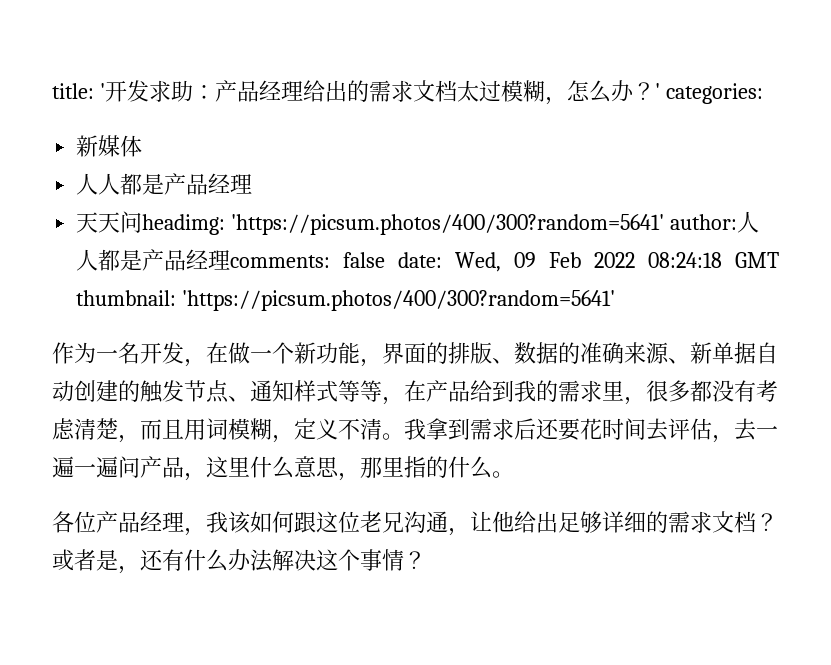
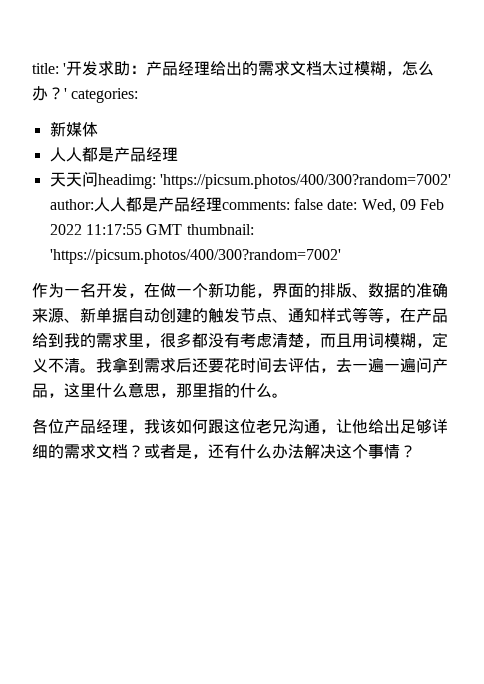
- 天天问headimg: 'https://picsum.photos/400/300?random=5641' author:人人都是产品经理comments: false date: Wed, 09 Feb 2022 08:24:18 GMT thumbnail: 'https://picsum.photos/400/300?random=5641'
+ 天天问headimg: 'https://picsum.photos/400/300?random=7002' author:人人都是产品经理comments: false date: Wed, 09 Feb 2022 11:17:55 GMT thumbnail: 'https://picsum.photos/400/300?random=7002'

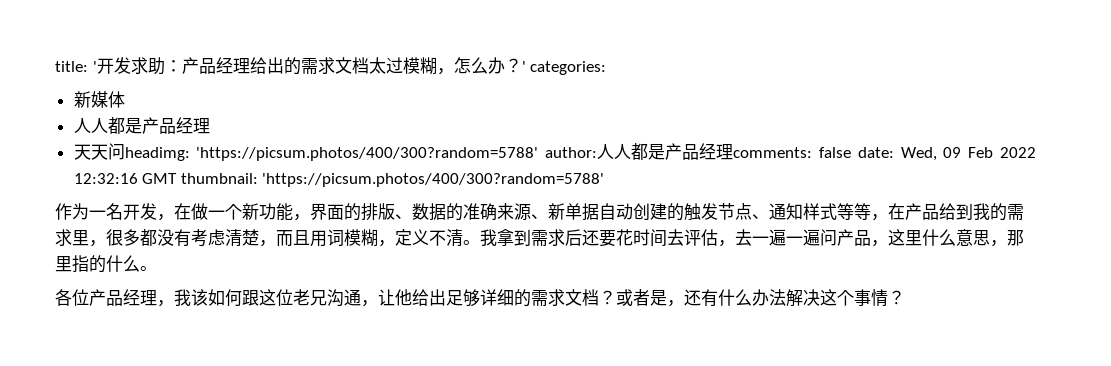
- 天天问headimg: 'https://picsum.photos/400/300?random=7002' author:人人都是产品经理comments: false date: Wed, 09 Feb 2022 11:17:55 GMT thumbnail: 'https://picsum.photos/400/300?random=7002'
+ 天天问headimg: 'https://picsum.photos/400/300?random=5788' author:人人都是产品经理comments: false date: Wed, 09 Feb 2022 12:32:16 GMT thumbnail: 'https://picsum.photos/400/300?random=5788'

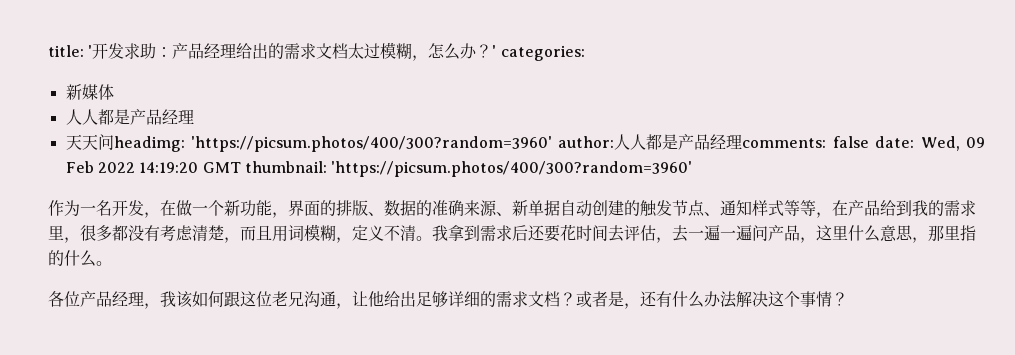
- 天天问headimg: 'https://picsum.photos/400/300?random=5788' author:人人都是产品经理comments: false date: Wed, 09 Feb 2022 12:32:16 GMT thumbnail: 'https://picsum.photos/400/300?random=5788'
+ 天天问headimg: 'https://picsum.photos/400/300?random=3960' author:人人都是产品经理comments: false date: Wed, 09 Feb 2022 14:19:20 GMT thumbnail: 'https://picsum.photos/400/300?random=3960'

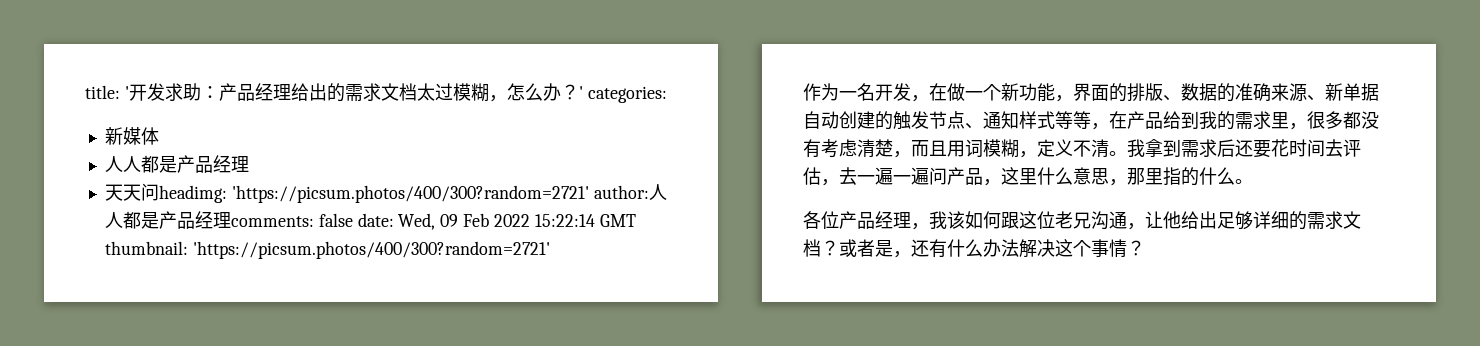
- 天天问headimg: 'https://picsum.photos/400/300?random=3960' author:人人都是产品经理comments: false date: Wed, 09 Feb 2022 14:19:20 GMT thumbnail: 'https://picsum.photos/400/300?random=3960'
+ 天天问headimg: 'https://picsum.photos/400/300?random=2721' author:人人都是产品经理comments: false date: Wed, 09 Feb 2022 15:22:14 GMT thumbnail: 'https://picsum.photos/400/300?random=2721'

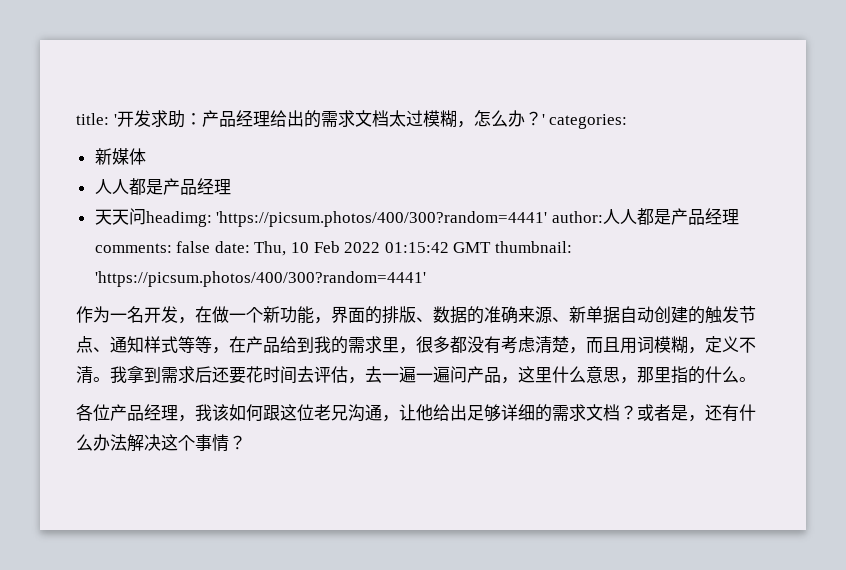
- 天天问headimg: 'https://picsum.photos/400/300?random=2721' author:人人都是产品经理comments: false date: Wed, 09 Feb 2022 15:22:14 GMT thumbnail: 'https://picsum.photos/400/300?random=2721'
+ 天天问headimg: 'https://picsum.photos/400/300?random=4441' author:人人都是产品经理comments: false date: Thu, 10 Feb 2022 01:15:42 GMT thumbnail: 'https://picsum.photos/400/300?random=4441'

